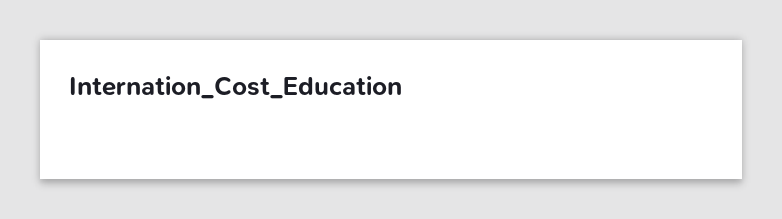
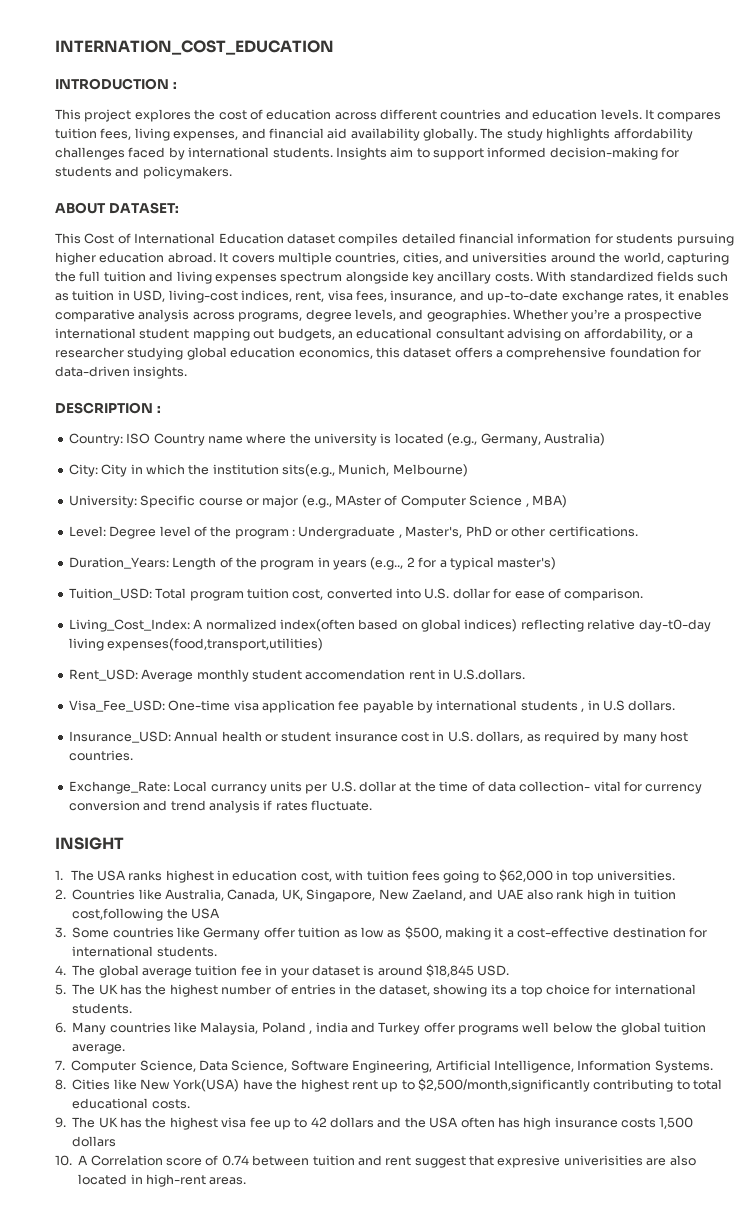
- Internation_Cost_Education
+ INTERNATION_COST_EDUCATION
+ INTRODUCTION :
+ This project explores the cost of education across different countries and education levels. It compares tuition fees, living expenses, and financial aid availability globally. The study highlights affordability challenges faced by international students. Insights aim to support informed decision-making for students and policymakers.
+ ABOUT DATASET:
+ This Cost of International Education dataset compiles detailed financial information for students pursuing higher education abroad. It covers multiple countries, cities, and universities around the world, capturing the full tuition and living expenses spectrum alongside key ancillary costs. With standardized fields such as tuition in USD, living-cost indices, rent, visa fees, insurance, and up-to-date exchange rates, it enables comparative analysis across programs, degree levels, and geographies. Whether you’re a prospective international student mapping out budgets, an educational consultant advising on affordability, or a researcher studying global education economics, this dataset offers a comprehensive foundation for data-driven insights.
+ DESCRIPTION :
+ Country: ISO Country name where the university is located (e.g., Germany, Australia)
+ City: City in which the institution sits(e.g., Munich, Melbourne)
+ University: Specific course or major (e.g., MAster of Computer Science , MBA)
+ Level: Degree level of the program : Undergraduate , Master's, PhD or other certifications.
+ Duration_Years: Length of the program in years (e.g.., 2 for a typical master's)
+ Tuition_USD: Total program tuition cost, converted into U.S. dollar for ease of comparison.
+ Living_Cost_Index: A normalized index(often based on global indices) reflecting relative day-t0-day living expenses(food,transport,utilities)
+ Rent_USD: Average monthly student accomendation rent in U.S.dollars.
+ Visa_Fee_USD: One-time visa application fee payable by international students , in U.S dollars.
+ Insurance_USD: Annual health or student insurance cost in U.S. dollars, as required by many host countries.
+ Exchange_Rate: Local currancy units per U.S. dollar at the time of data collection- vital for currency conversion and trend analysis if rates fluctuate.
+ INSIGHT
+ 1. The USA ranks highest in education cost, with tuition fees going to $62,000 in top universities.
+ 2. Countries like Australia, Canada, UK, Singapore, New Zaeland, and UAE also rank high in tuition cost,following the USA
+ 3. Some countries like Germany offer tuition as low as $500, making it a cost-effective destination for international students.
+ 4. The global average tuition fee in your dataset is around $18,845 USD.
+ 5. The UK has the highest number of entries in the dataset, showing its a top choice for international students.
+ 6. Many countries like Malaysia, Poland , india and Turkey offer programs well below the global tuition average.
+ 7. Computer Science, Data Science, Software Engineering, Artificial Intelligence, Information Systems.
+ 8. Cities like New York(USA) have the highest rent up to $2,500/month,significantly contributing to total educational costs.
+ 9. The UK has the highest visa fee up to 42 dollars and the USA often has high insurance costs 1,500 dollars
+ 10. A Correlation score of 0.74 between tuition and rent suggest that expresive univerisities are also located in high-rent areas.

